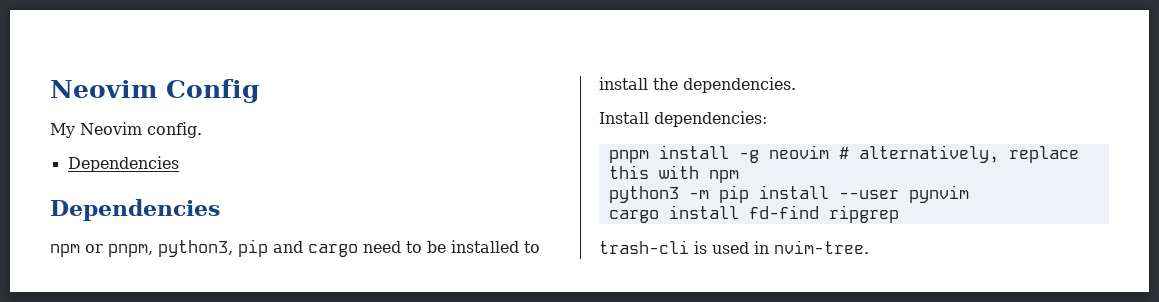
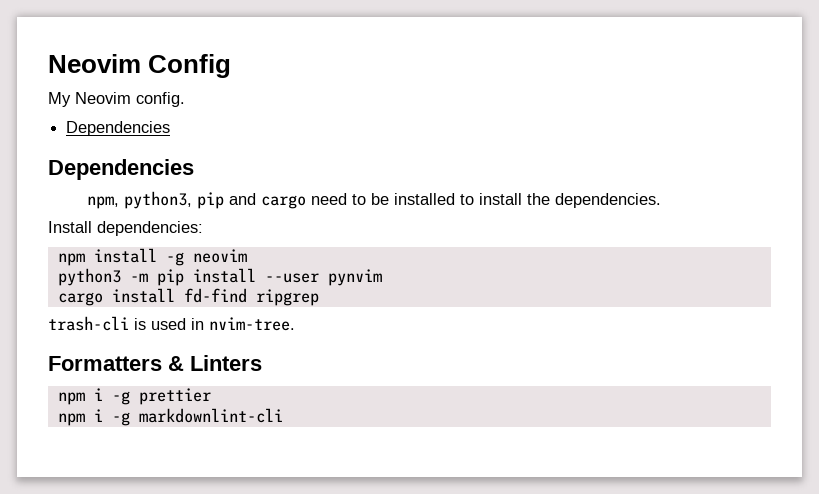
- npm or pnpm, python3, pip and cargo need to be installed to install the dependencies.
+ npm, python3, pip and cargo need to be installed to install the dependencies.
- pnpm install -g neovim # alternatively, replace this with npm
+ npm install -g neovim
+ Formatters & Linters
+ npm i -g prettier
+ npm i -g markdownlint-cli

